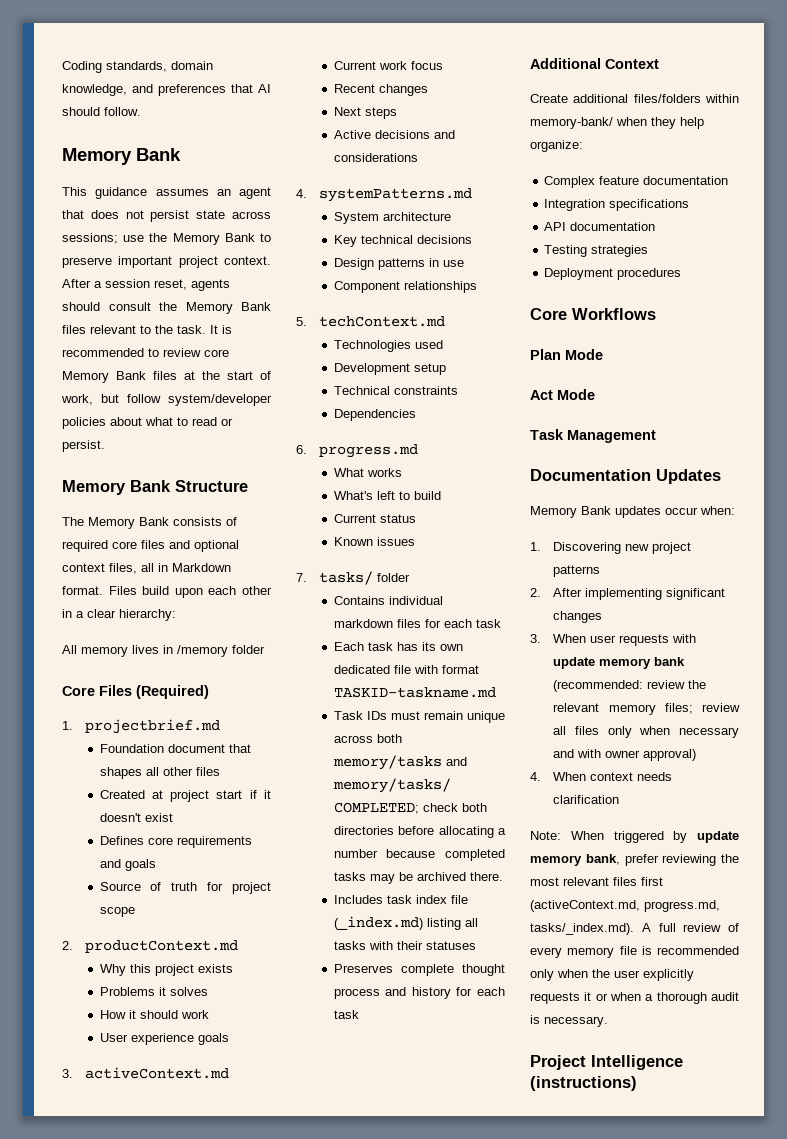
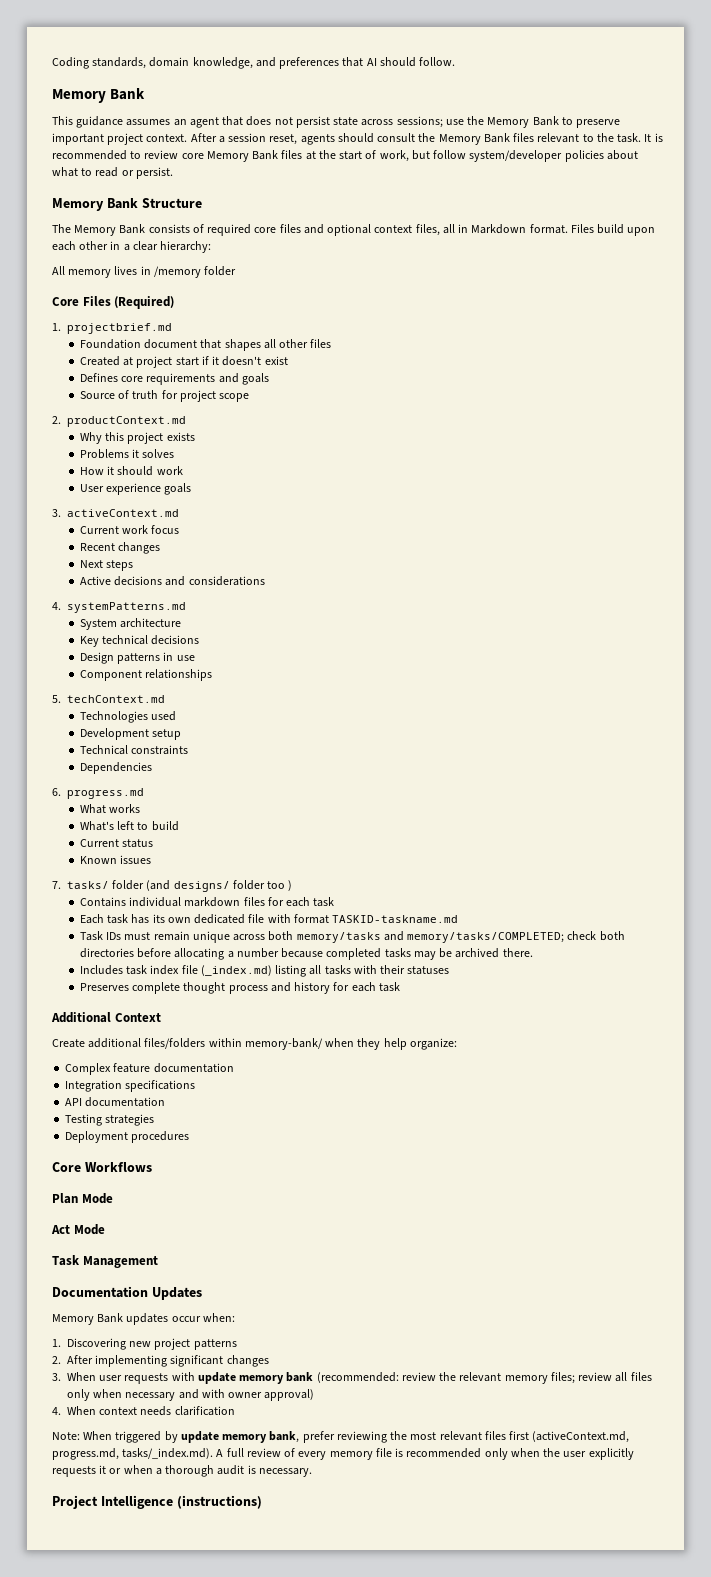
- 7. tasks/ folder
+ 7. tasks/ folder (and designs/ folder too )

